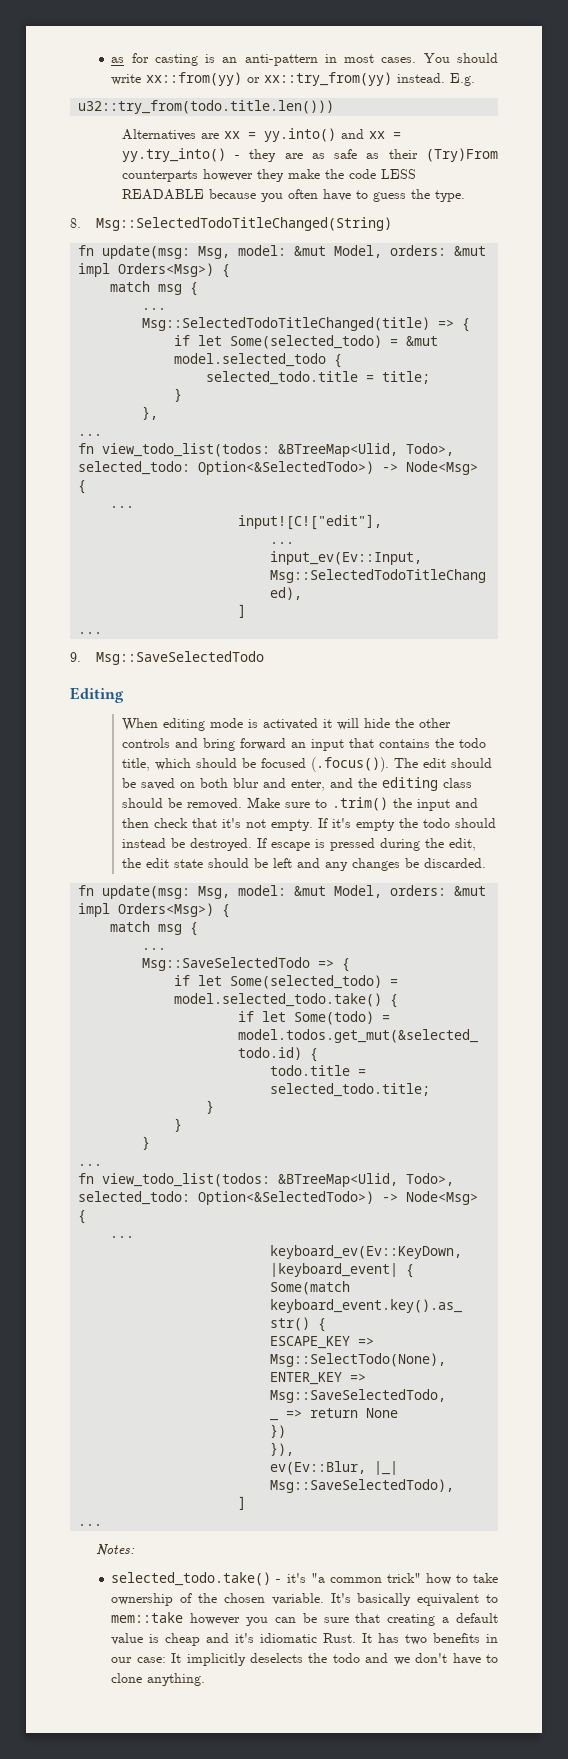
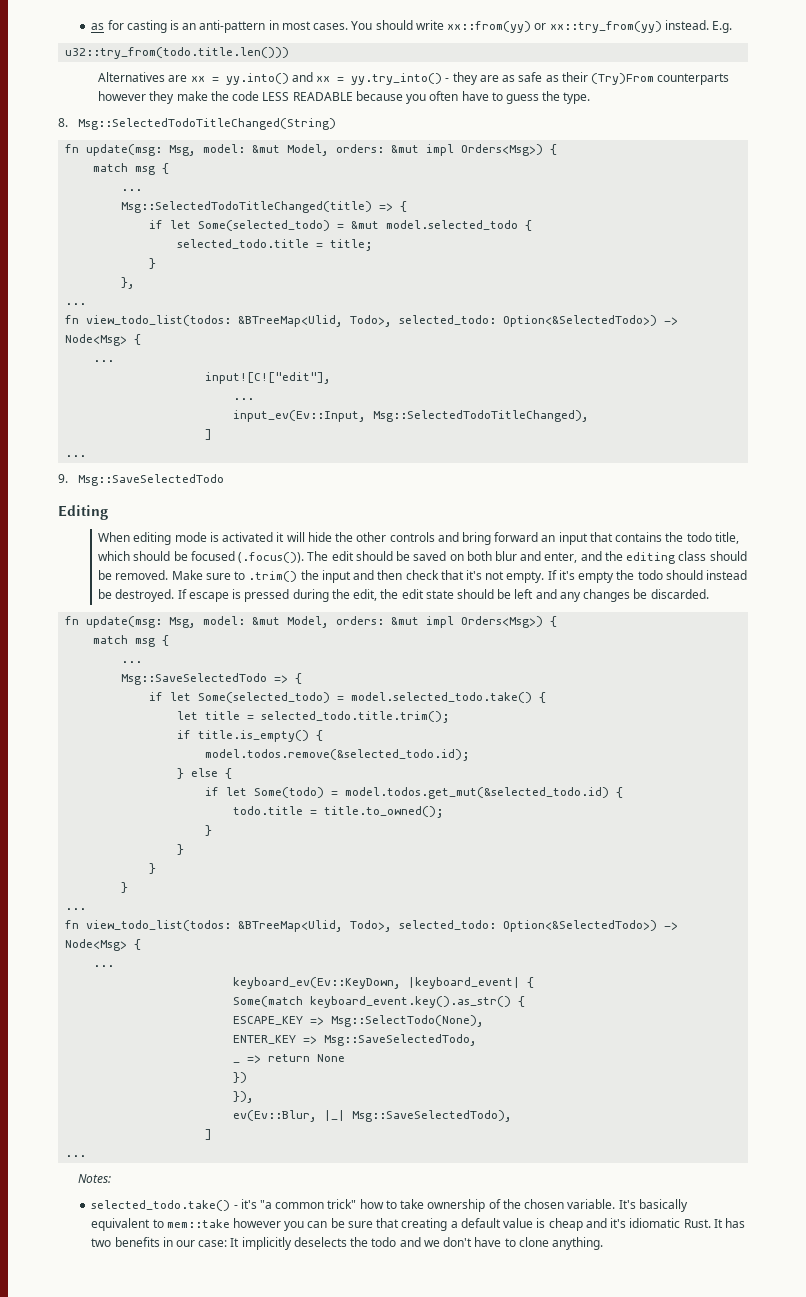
+ let title = selected_todo.title.trim();
+ if title.is_empty() {
+ model.todos.remove(&selected_todo.id);
+ } else {
- todo.title = selected_todo.title;
+ todo.title = title.to_owned();
+ }

